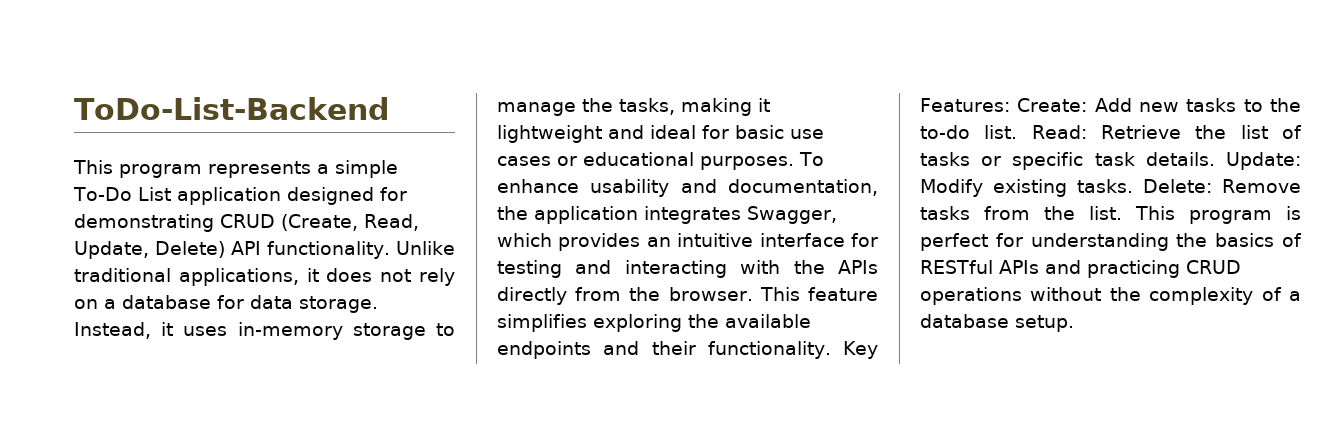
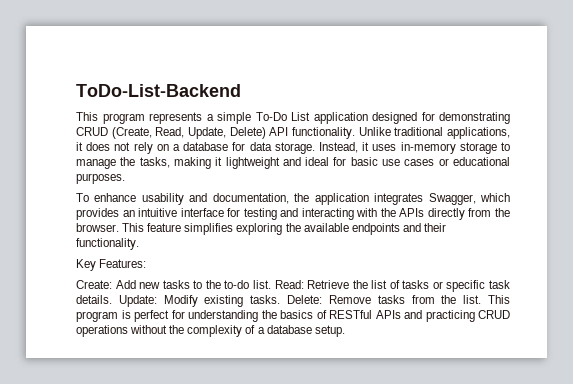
- Instead, it uses in-memory storage to manage the tasks, making it lightweight and ideal for basic use cases or educational purposes. To enhance usability and documentation, the application integrates Swagger, which provides an intuitive interface for testing and interacting with the APIs directly from the browser.
+ Instead, it uses in-memory storage to manage the tasks, making it lightweight and ideal for basic use cases or educational purposes.
+ To enhance usability and documentation, the application integrates Swagger, which provides an intuitive interface for testing and interacting with the APIs directly from the browser.
- This feature simplifies exploring the available endpoints and their functionality. Key Features: Create: Add new tasks to the to-do list.
+ This feature simplifies exploring the available endpoints and their functionality.
+ Key Features:
+ Create: Add new tasks to the to-do list.

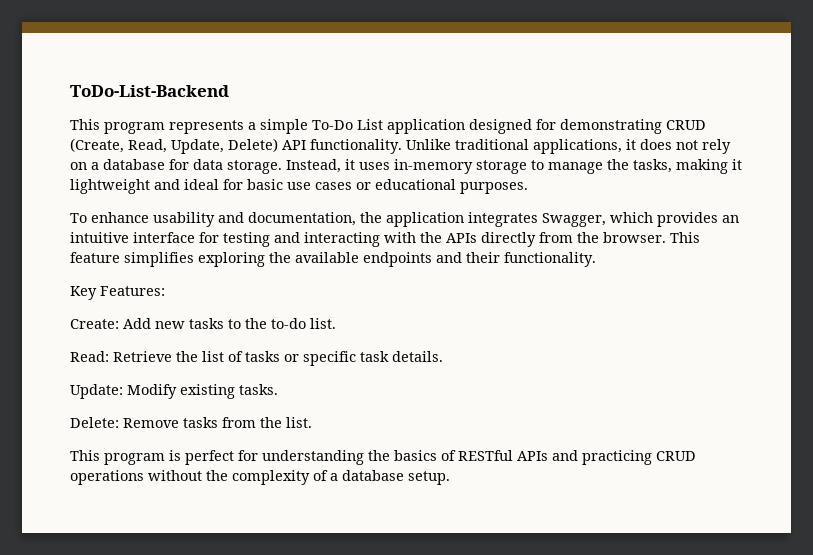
- Create: Add new tasks to the to-do list. Read: Retrieve the list of tasks or specific task details. Update: Modify existing tasks. Delete: Remove tasks from the list. This program is perfect for understanding the basics of RESTful APIs and practicing CRUD operations without the complexity of a database setup.
+ Create: Add new tasks to the to-do list.
+ Read: Retrieve the list of tasks or specific task details.
+ Update: Modify existing tasks.
+ Delete: Remove tasks from the list.
+ This program is perfect for understanding the basics of RESTful APIs and practicing CRUD operations without the complexity of a database setup.

